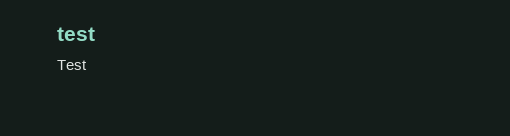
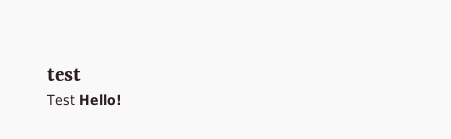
- Test
+ Test Hello!

